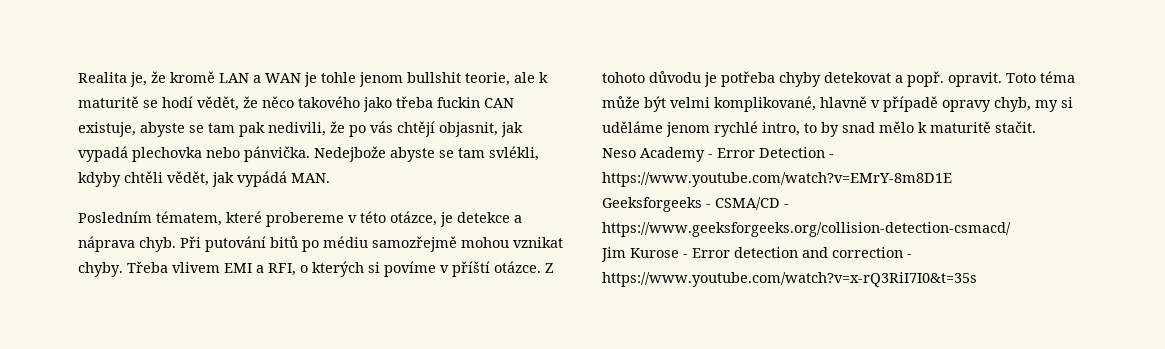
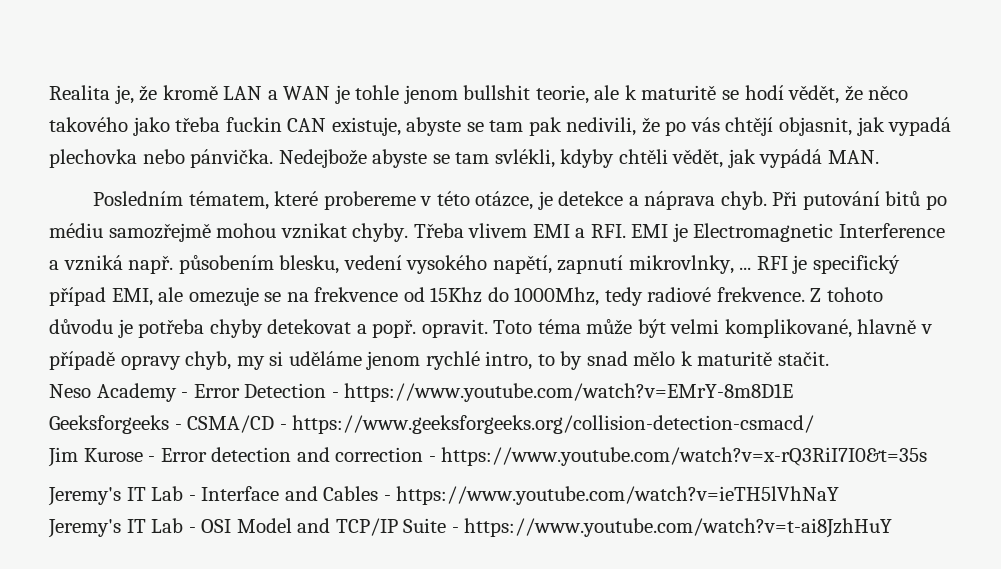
- Třeba vlivem EMI a RFI, o kterých si povíme v příští otázce.
+ Třeba vlivem EMI a RFI. EMI je Electromagnetic Interference a vzniká např. působením blesku, vedení vysokého napětí, zapnutí mikrovlnky, ... RFI je specifický případ EMI, ale omezuje se na frekvence od 15Khz do 1000Mhz, tedy radiové frekvence.
+ Jeremy's IT Lab - Interface and Cables - https://www.youtube.com/watch?v=ieTH5lVhNaY
+ Jeremy's IT Lab - OSI Model and TCP/IP Suite - https://www.youtube.com/watch?v=t-ai8JzhHuY

